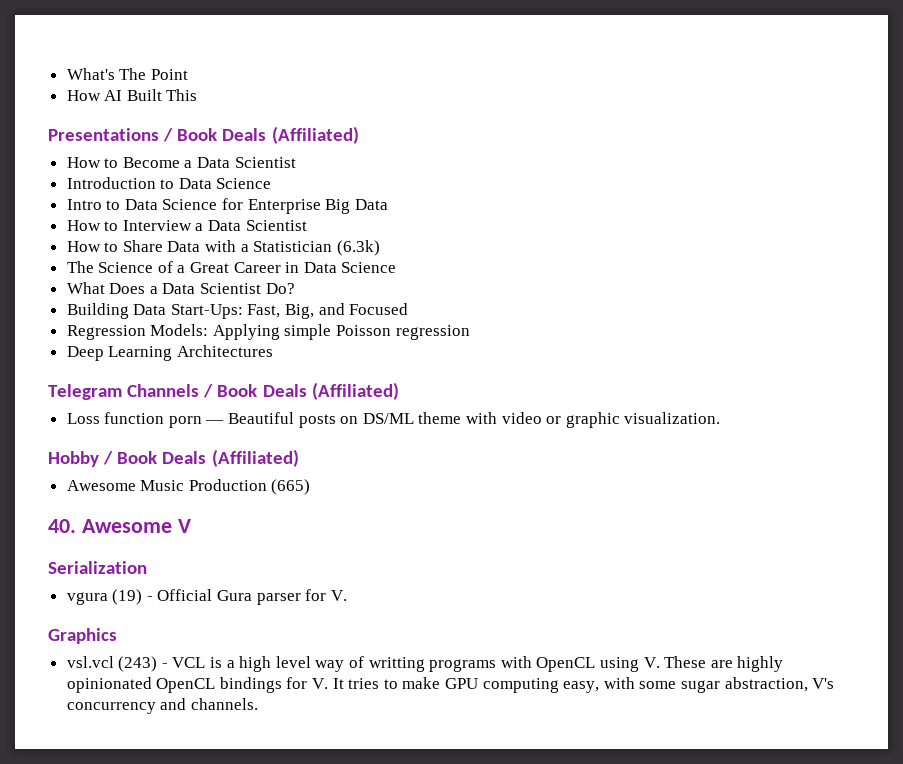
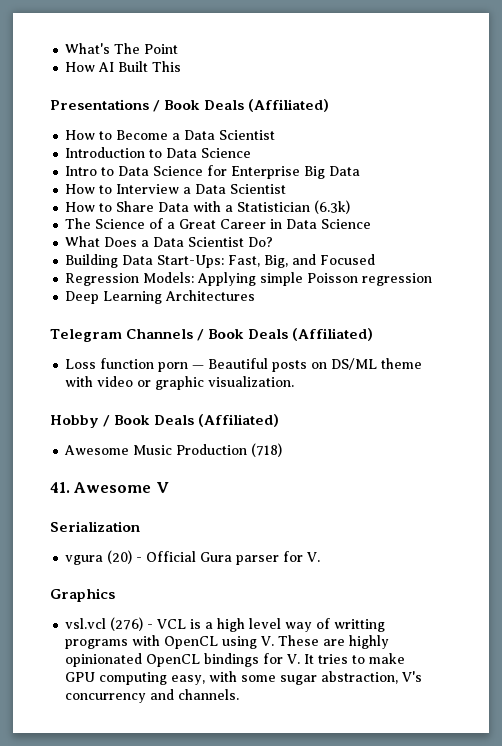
- Awesome Music Production (665)
- 40. Awesome V
+ Awesome Music Production (718)
+ 41. Awesome V
- vgura (19) - Official Gura parser for V.
+ vgura (20) - Official Gura parser for V.
- vsl.vcl (243) - VCL is a high level way of writting programs with OpenCL using V. These are highly opinionated OpenCL bindings for V. It tries to make GPU computing easy, with some sugar abstraction, V's concurrency and channels.
+ vsl.vcl (276) - VCL is a high level way of writting programs with OpenCL using V. These are highly opinionated OpenCL bindings for V. It tries to make GPU computing easy, with some sugar abstraction, V's concurrency and channels.

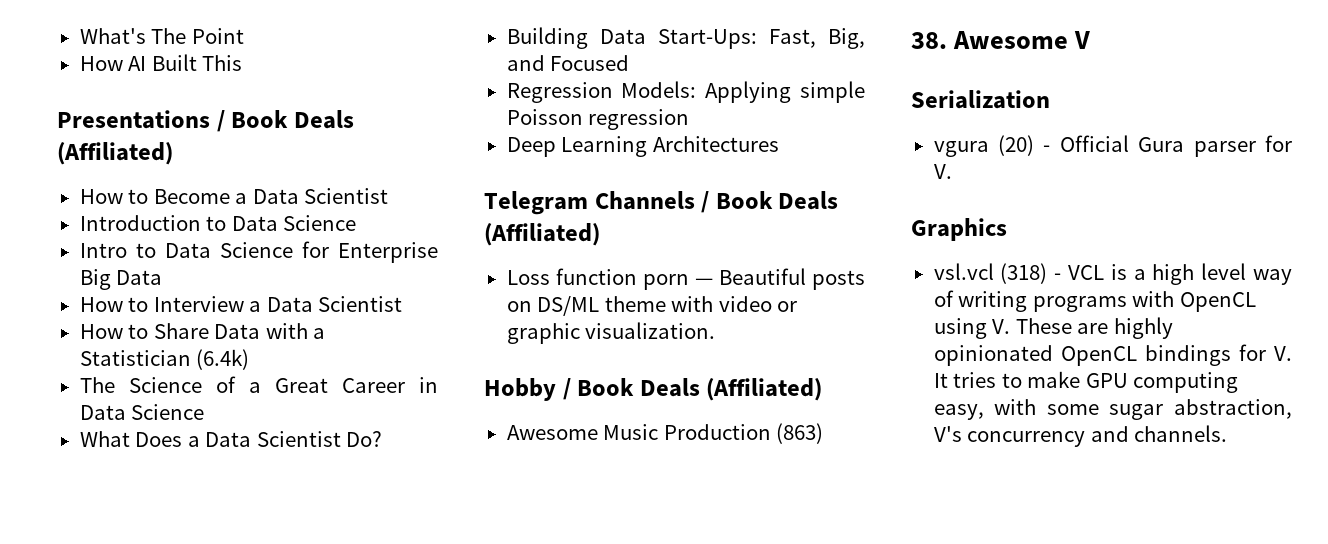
- How to Share Data with a Statistician (6.3k)
+ How to Share Data with a Statistician (6.4k)
- Awesome Music Production (718)
- 41. Awesome V
+ Awesome Music Production (863)
+ 38. Awesome V
- vsl.vcl (276) - VCL is a high level way of writting programs with OpenCL using V. These are highly opinionated OpenCL bindings for V. It tries to make GPU computing easy, with some sugar abstraction, V's concurrency and channels.
+ vsl.vcl (318) - VCL is a high level way of writing programs with OpenCL using V. These are highly opinionated OpenCL bindings for V. It tries to make GPU computing easy, with some sugar abstraction, V's concurrency and channels.

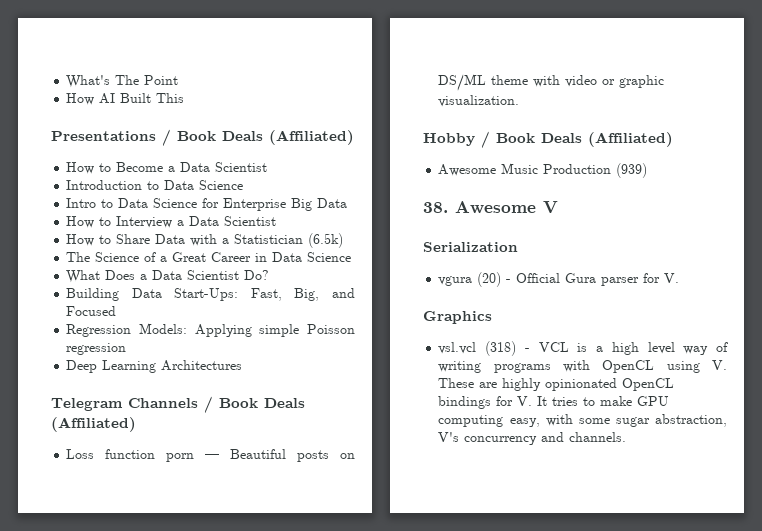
- How to Share Data with a Statistician (6.4k)
+ How to Share Data with a Statistician (6.5k)
- Awesome Music Production (863)
+ Awesome Music Production (939)

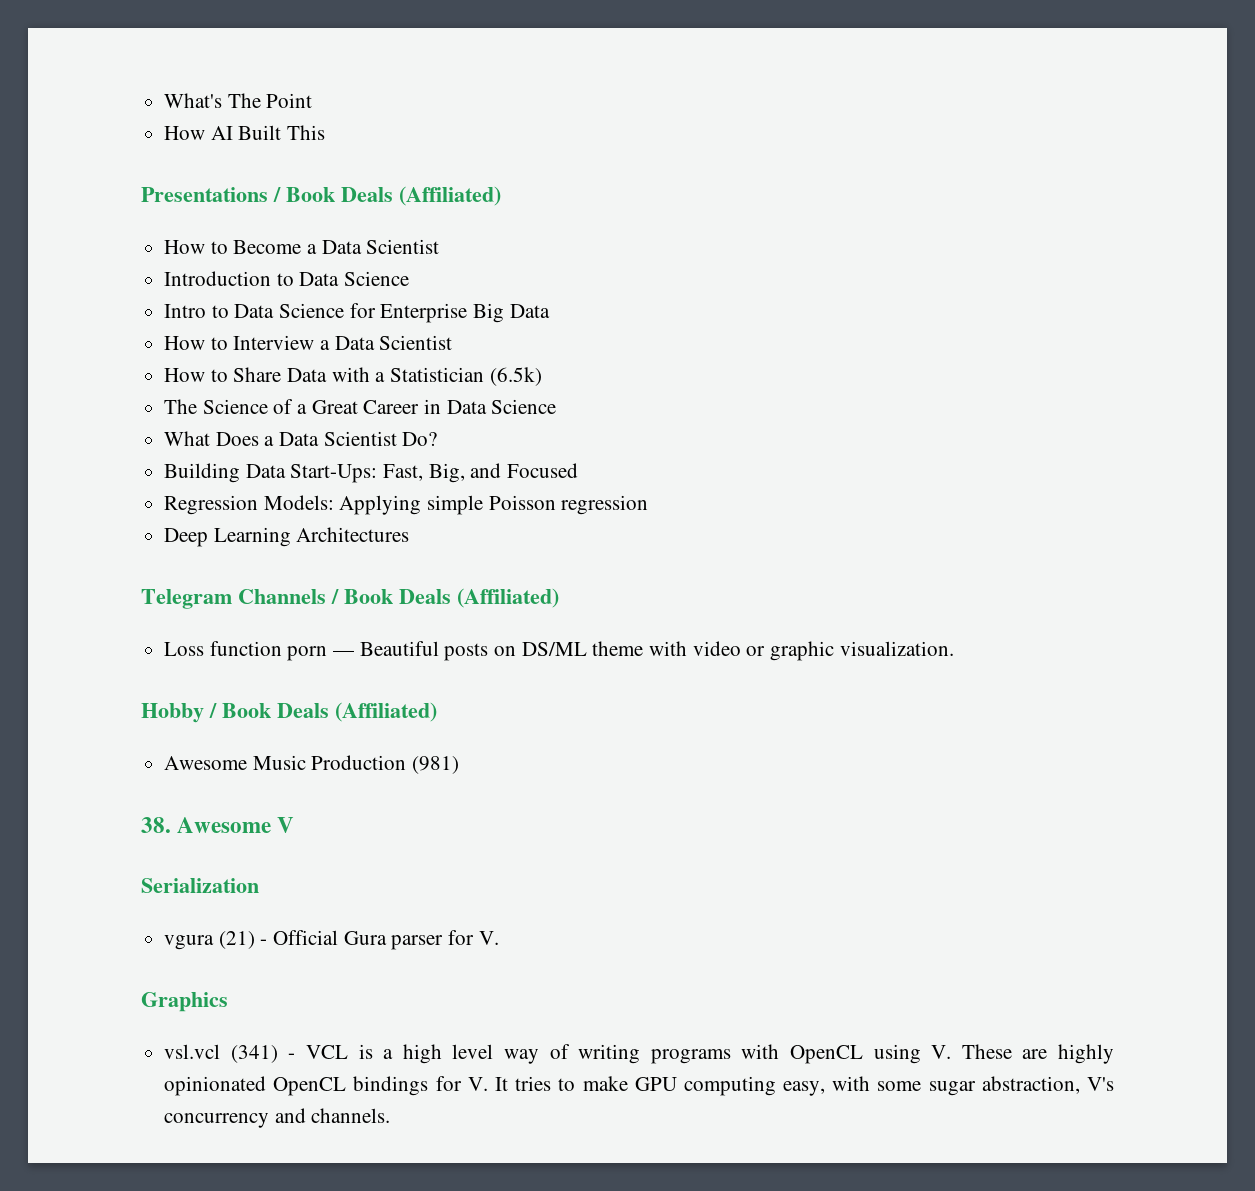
- Awesome Music Production (939)
+ Awesome Music Production (981)
- vgura (20) - Official Gura parser for V.
+ vgura (21) - Official Gura parser for V.
- vsl.vcl (318) - VCL is a high level way of writing programs with OpenCL using V. These are highly opinionated OpenCL bindings for V. It tries to make GPU computing easy, with some sugar abstraction, V's concurrency and channels.
+ vsl.vcl (341) - VCL is a high level way of writing programs with OpenCL using V. These are highly opinionated OpenCL bindings for V. It tries to make GPU computing easy, with some sugar abstraction, V's concurrency and channels.

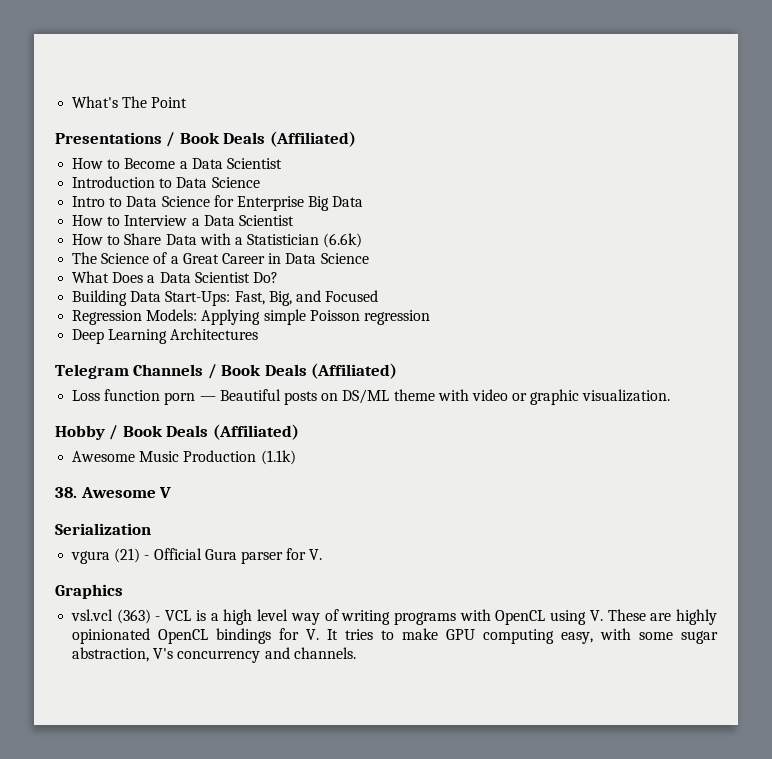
- How AI Built This
- How to Share Data with a Statistician (6.5k)
+ How to Share Data with a Statistician (6.6k)
- Awesome Music Production (981)
+ Awesome Music Production (1.1k)
- vsl.vcl (341) - VCL is a high level way of writing programs with OpenCL using V. These are highly opinionated OpenCL bindings for V. It tries to make GPU computing easy, with some sugar abstraction, V's concurrency and channels.
+ vsl.vcl (363) - VCL is a high level way of writing programs with OpenCL using V. These are highly opinionated OpenCL bindings for V. It tries to make GPU computing easy, with some sugar abstraction, V's concurrency and channels.

